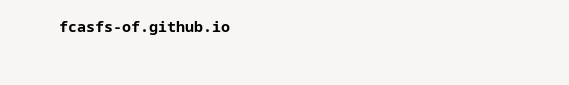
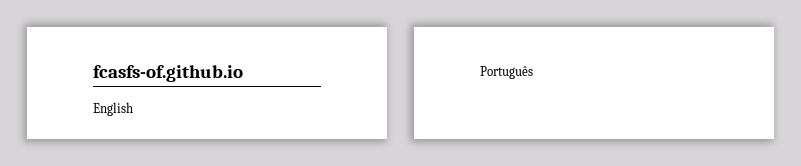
+ English
+ Português

